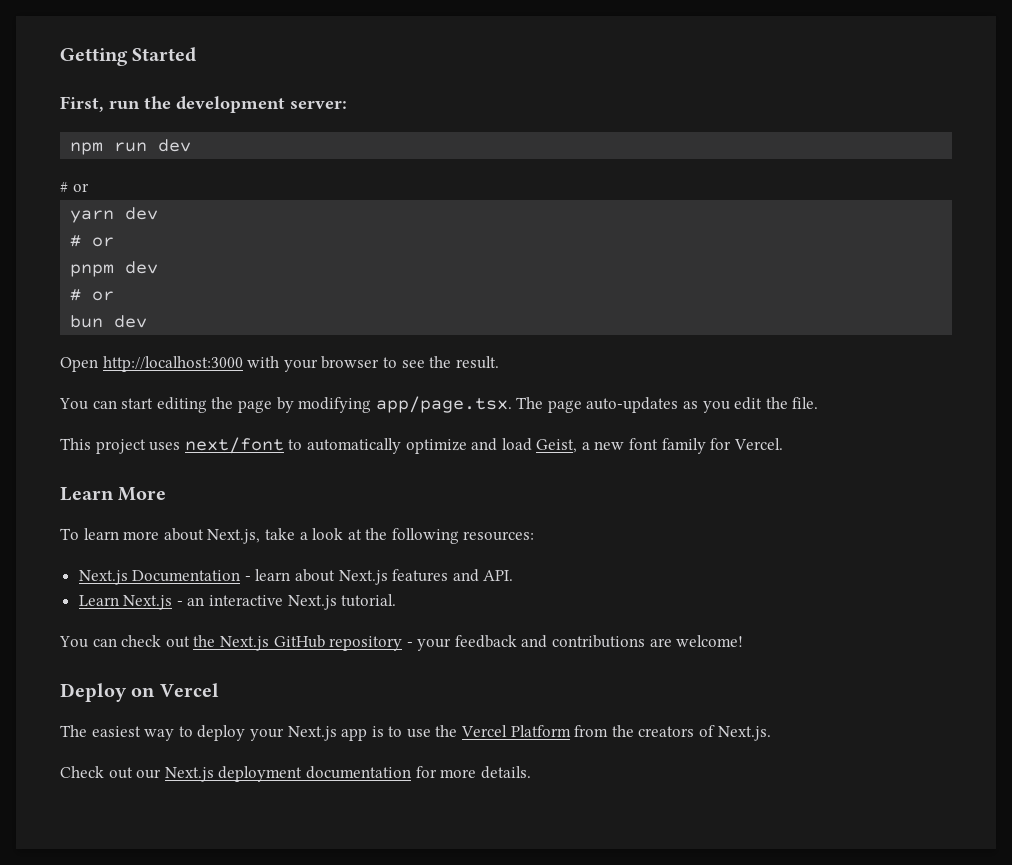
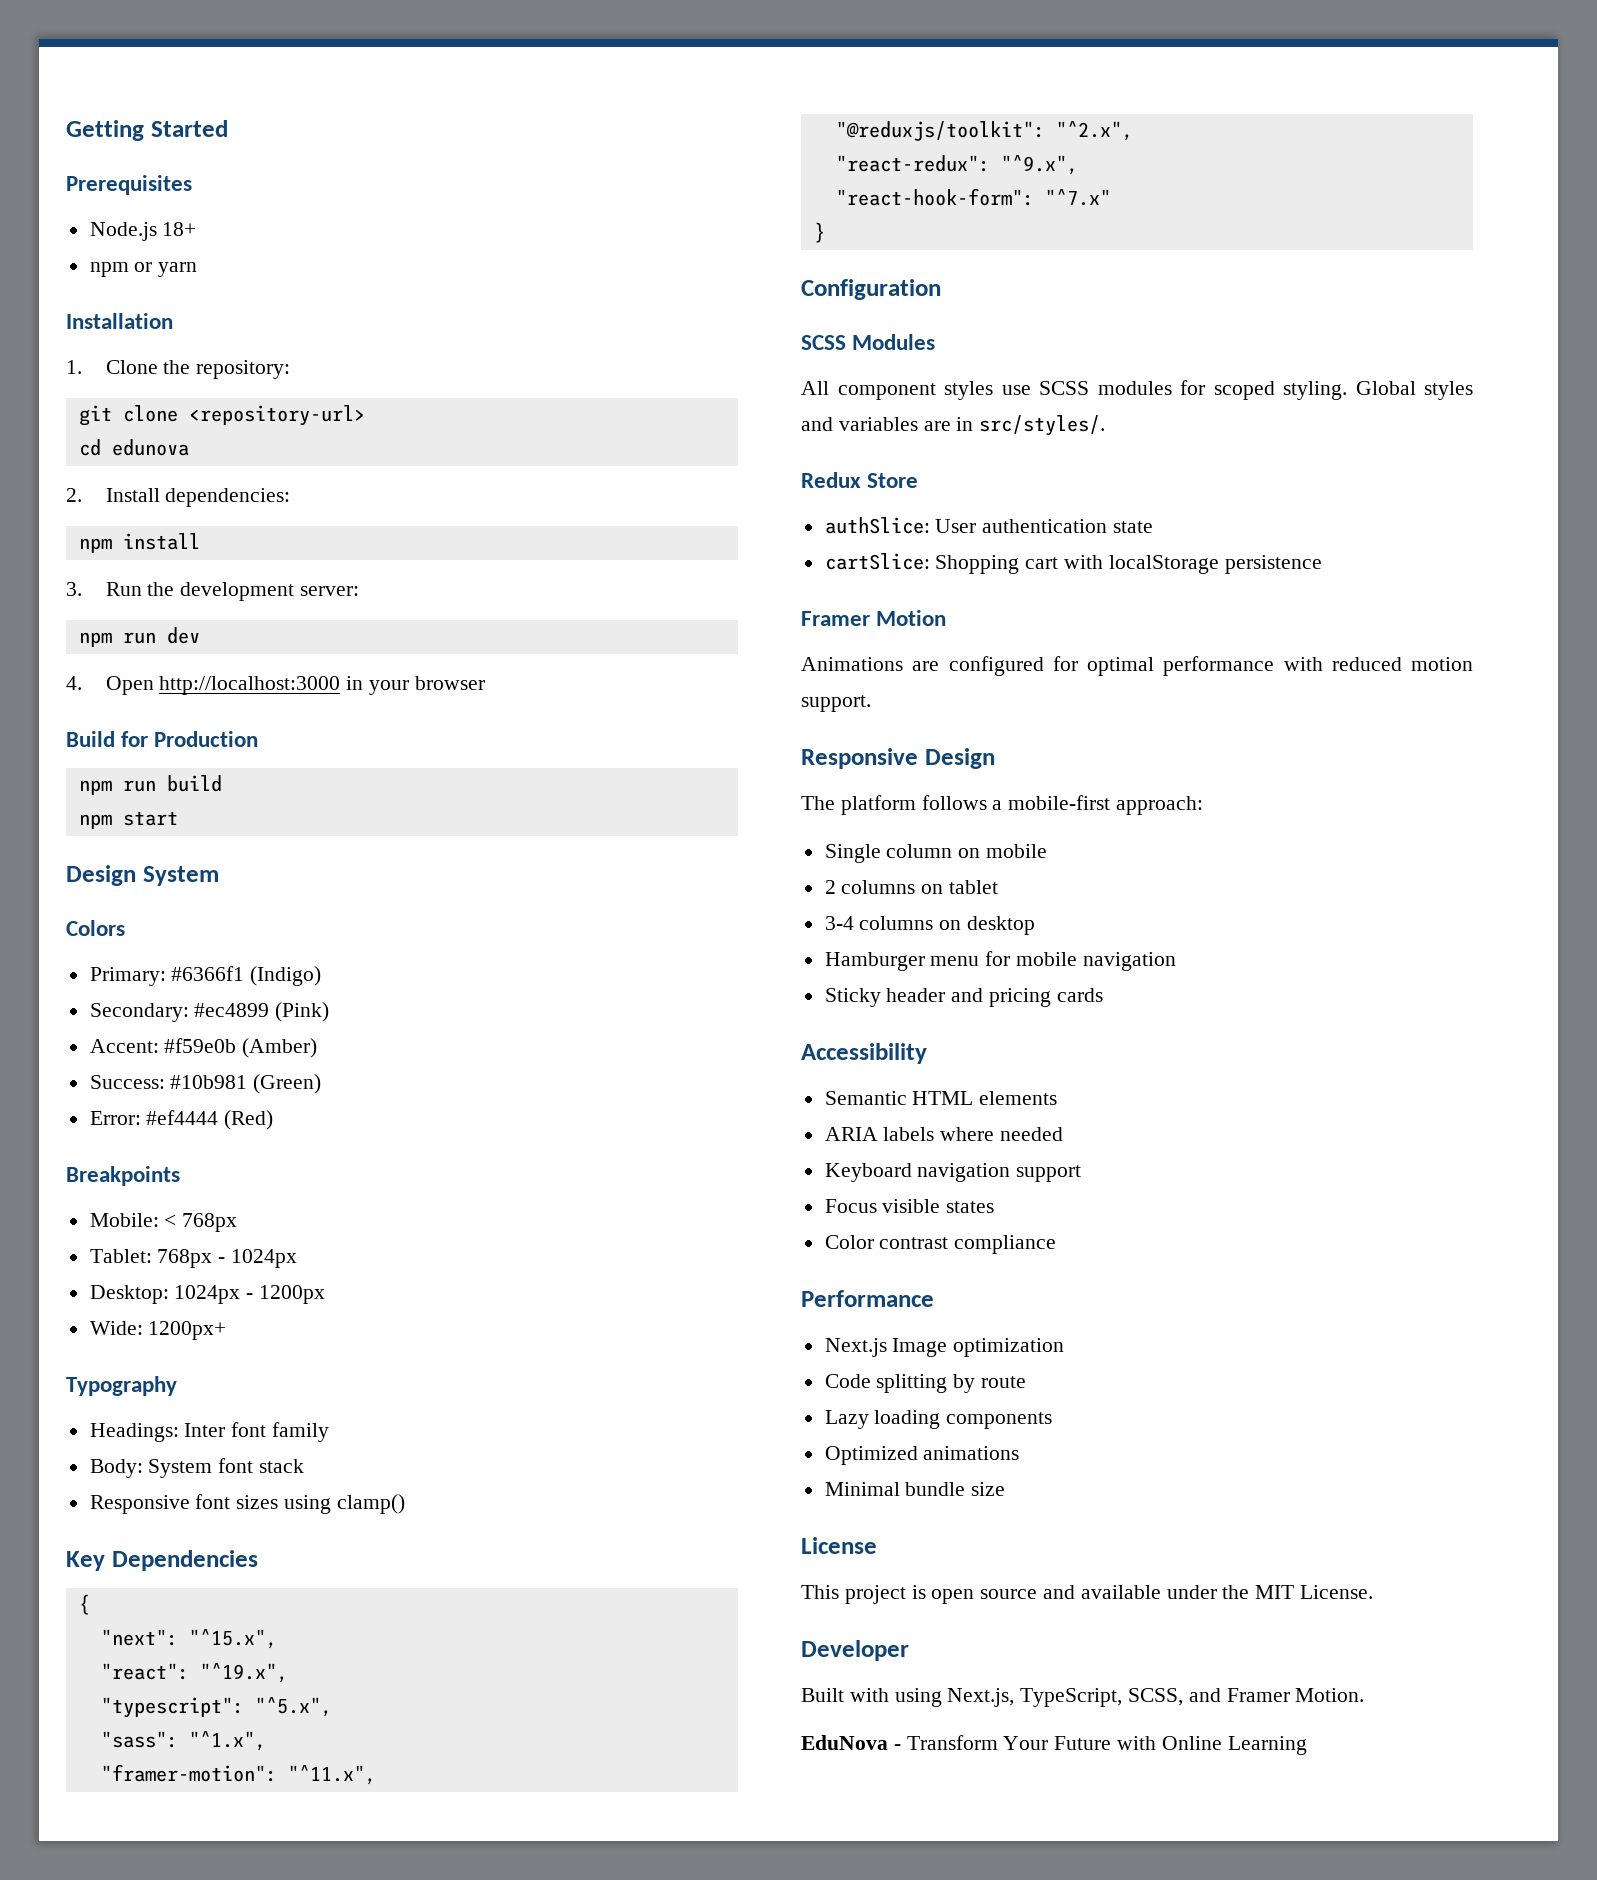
- First, run the development server:
+ Prerequisites
+ Node.js 18+
+ npm or yarn
+ Installation
+ 1. Clone the repository:
+ git clone <repository-url>
+ cd edunova
+ 2. Install dependencies:
+ npm install
+ 3. Run the development server:
  npm run dev
- # or
- yarn dev
- # or
- pnpm dev
- # or
- bun dev
- Open http://localhost:3000 with your browser to see the result.
- You can start editing the page by modifying app/page.tsx. The page auto-updates as you edit the file.
- This project uses next/font to automatically optimize and load Geist, a new font family for Vercel.
- Learn More
- To learn more about Next.js, take a look at the following resources:
- Next.js Documentation - learn about Next.js features and API.
- Learn Next.js - an interactive Next.js tutorial.
- You can check out the Next.js GitHub repository - your feedback and contributions are welcome!
- Deploy on Vercel
- The easiest way to deploy your Next.js app is to use the Vercel Platform from the creators of Next.js.
- Check out our Next.js deployment documentation for more details.
+ 4. Open http://localhost:3000 in your browser
+ Build for Production
+ npm run build
+ npm start
+ Design System
+ Colors
+ Primary: #6366f1 (Indigo)
+ Secondary: #ec4899 (Pink)
+ Accent: #f59e0b (Amber)
+ Success: #10b981 (Green)
+ Error: #ef4444 (Red)
+ Breakpoints
+ Mobile: < 768px
+ Tablet: 768px - 1024px
+ Desktop: 1024px - 1200px
+ Wide: 1200px+
+ Typography
+ Headings: Inter font family
+ Body: System font stack
+ Responsive font sizes using clamp()
+ Key Dependencies
+ {
+ "next": "^15.x",
+ "react": "^19.x",
+ "typescript": "^5.x",
+ "sass": "^1.x",
+ "framer-motion": "^11.x",
+ "@reduxjs/toolkit": "^2.x",
+ "react-redux": "^9.x",
+ "react-hook-form": "^7.x"
+ }
+ Configuration
+ SCSS Modules
+ All component styles use SCSS modules for scoped styling. Global styles and variables are in src/styles/.
+ Redux Store
+ authSlice: User authentication state
+ cartSlice: Shopping cart with localStorage persistence
+ Framer Motion
+ Animations are configured for optimal performance with reduced motion support.
+ Responsive Design
+ The platform follows a mobile-first approach:
+ Single column on mobile
+ 2 columns on tablet
+ 3-4 columns on desktop
+ Hamburger menu for mobile navigation
+ Sticky header and pricing cards
+ Accessibility
+ Semantic HTML elements
+ ARIA labels where needed
+ Keyboard navigation support
+ Focus visible states
+ Color contrast compliance
+ Performance
+ Next.js Image optimization
+ Code splitting by route
+ Lazy loading components
+ Optimized animations
+ Minimal bundle size
+ License
+ This project is open source and available under the MIT License.
+ Developer
+ Built with using Next.js, TypeScript, SCSS, and Framer Motion.
+ EduNova - Transform Your Future with Online Learning

